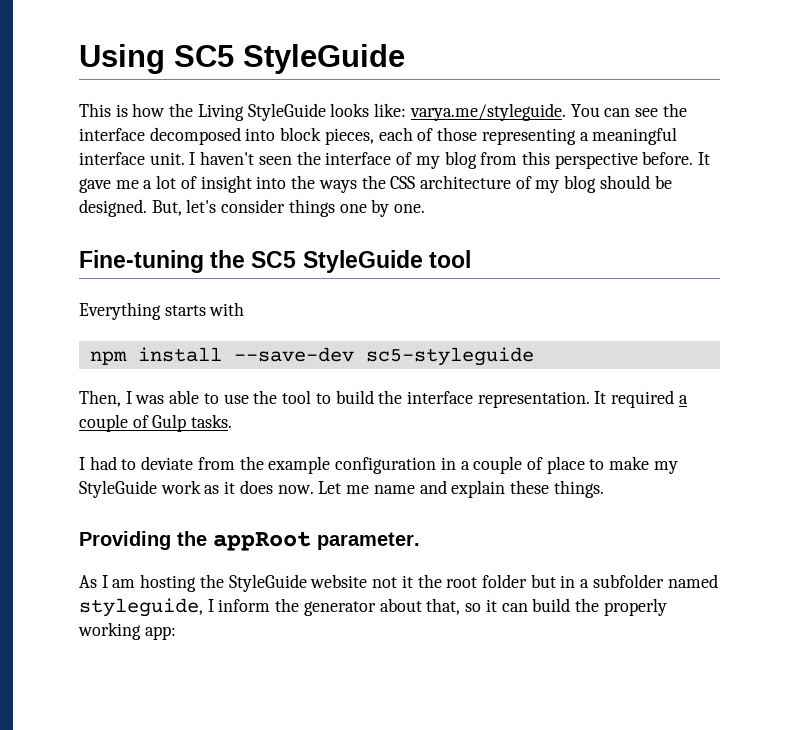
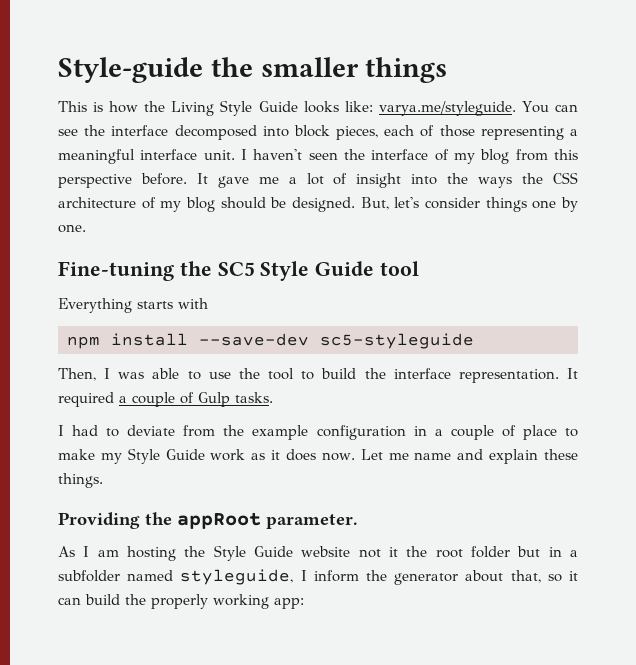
- Using SC5 StyleGuide
+ Style-guide the smaller things
- This is how the Living StyleGuide looks like: varya.me/styleguide. You can see the interface decomposed into block pieces, each of those representing a meaningful interface unit.
+ This is how the Living Style Guide looks like: varya.me/styleguide. You can see the interface decomposed into block pieces, each of those representing a meaningful interface unit.
- Fine-tuning the SC5 StyleGuide tool
+ Fine-tuning the SC5 Style Guide tool
- I had to deviate from the example configuration in a couple of place to make my StyleGuide work as it does now.
+ I had to deviate from the example configuration in a couple of place to make my Style Guide work as it does now.
- As I am hosting the StyleGuide website not it the root folder but in a subfolder named styleguide, I inform the generator about that, so it can build the properly working app:
+ As I am hosting the Style Guide website not it the root folder but in a subfolder named styleguide, I inform the generator about that, so it can build the properly working app:

